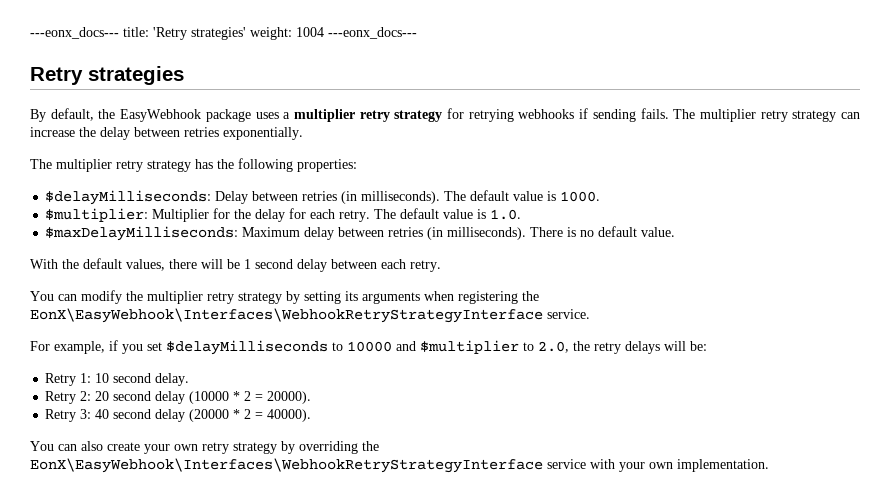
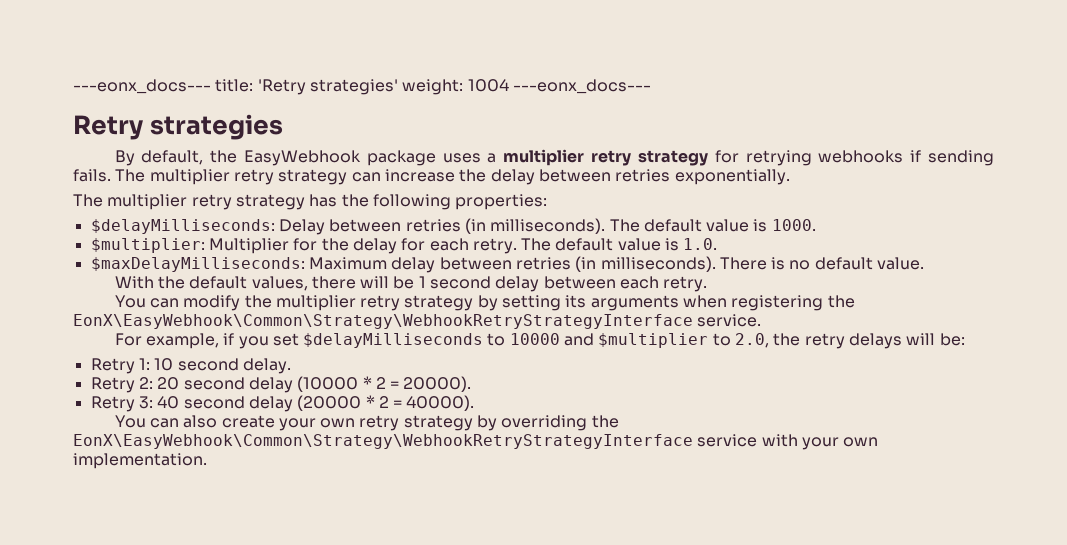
- You can modify the multiplier retry strategy by setting its arguments when registering the EonX\EasyWebhook\Interfaces\WebhookRetryStrategyInterface service.
+ You can modify the multiplier retry strategy by setting its arguments when registering the EonX\EasyWebhook\Common\Strategy\WebhookRetryStrategyInterface service.
- You can also create your own retry strategy by overriding the EonX\EasyWebhook\Interfaces\WebhookRetryStrategyInterface service with your own implementation.
+ You can also create your own retry strategy by overriding the EonX\EasyWebhook\Common\Strategy\WebhookRetryStrategyInterface service with your own implementation.

